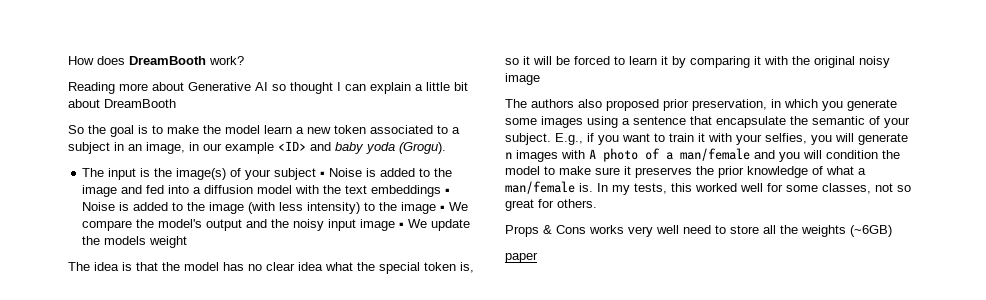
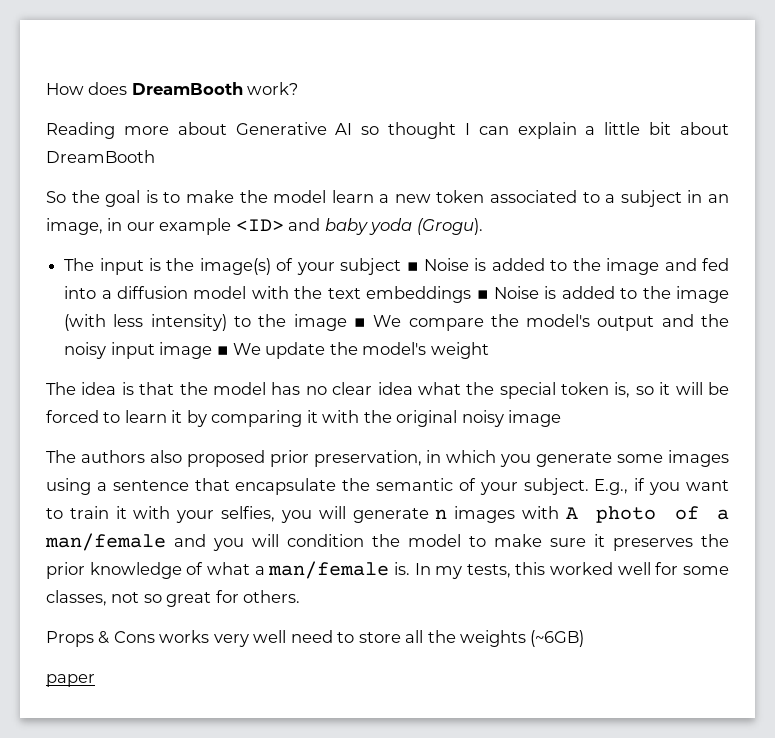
- The input is the image(s) of your subject ▪ Noise is added to the image and fed into a diffusion model with the text embeddings ▪ Noise is added to the image (with less intensity) to the image ▪ We compare the model's output and the noisy input image ▪ We update the models weight
+ The input is the image(s) of your subject ▪ Noise is added to the image and fed into a diffusion model with the text embeddings ▪ Noise is added to the image (with less intensity) to the image ▪ We compare the model's output and the noisy input image ▪ We update the model's weight

